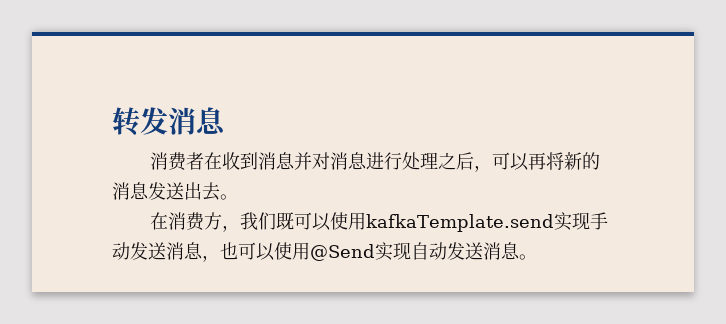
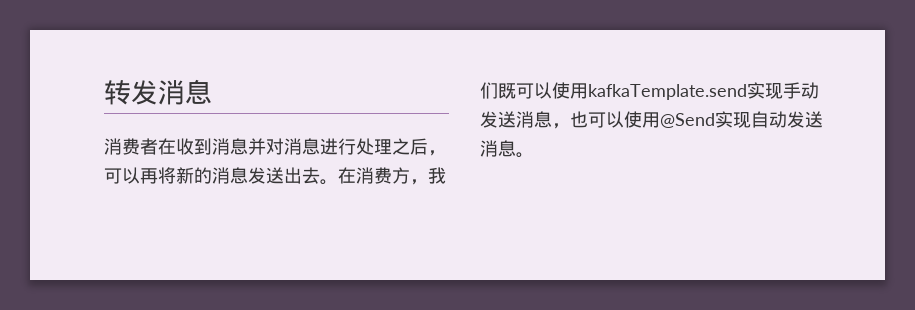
- 消费者在收到消息并对消息进行处理之后，可以再将新的消息发送出去。
- 在消费方，我们既可以使用kafkaTemplate.send实现手动发送消息，也可以使用@Send实现自动发送消息。
+ 消费者在收到消息并对消息进行处理之后，可以再将新的消息发送出去。在消费方，我们既可以使用kafkaTemplate.send实现手动发送消息，也可以使用@Send实现自动发送消息。

